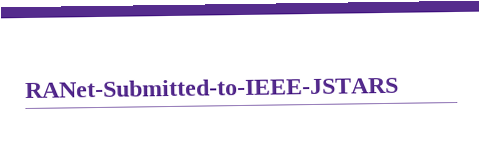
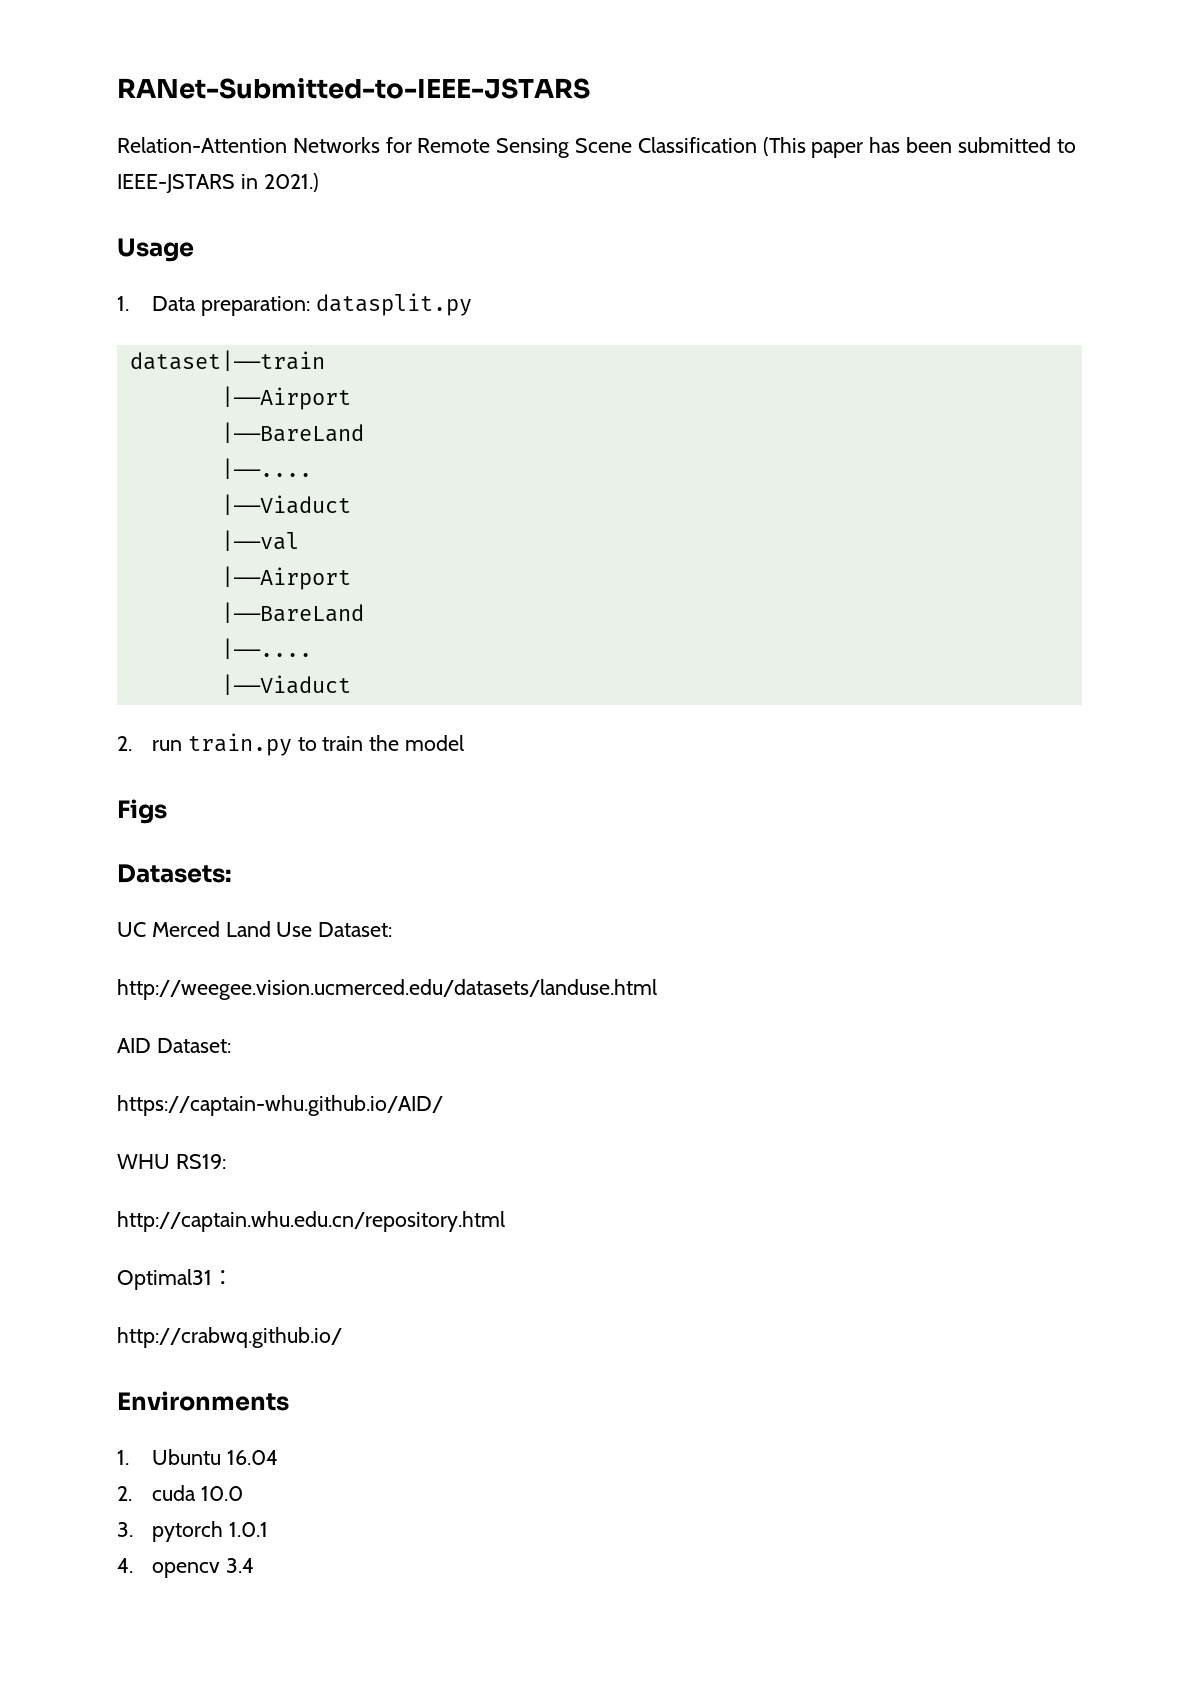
+ Relation-Attention Networks for Remote Sensing Scene Classification (This paper has been submitted to IEEE-JSTARS in 2021.)
+ Usage
+ 1. Data preparation: datasplit.py
+ dataset|——train
+ |——Airport
+ |——BareLand
+ |——....
+ |——Viaduct
+ |——val
+ |——Airport
+ |——BareLand
+ |——....
+ |——Viaduct
+ 2. run train.py to train the model
+ Figs
+ Datasets:
+ UC Merced Land Use Dataset:
+ http://weegee.vision.ucmerced.edu/datasets/landuse.html
+ AID Dataset:
+ https://captain-whu.github.io/AID/
+ WHU RS19:
+ http://captain.whu.edu.cn/repository.html
+ Optimal31：
+ http://crabwq.github.io/
+ Environments
+ 1. Ubuntu 16.04
+ 2. cuda 10.0
+ 3. pytorch 1.0.1
+ 4. opencv 3.4

